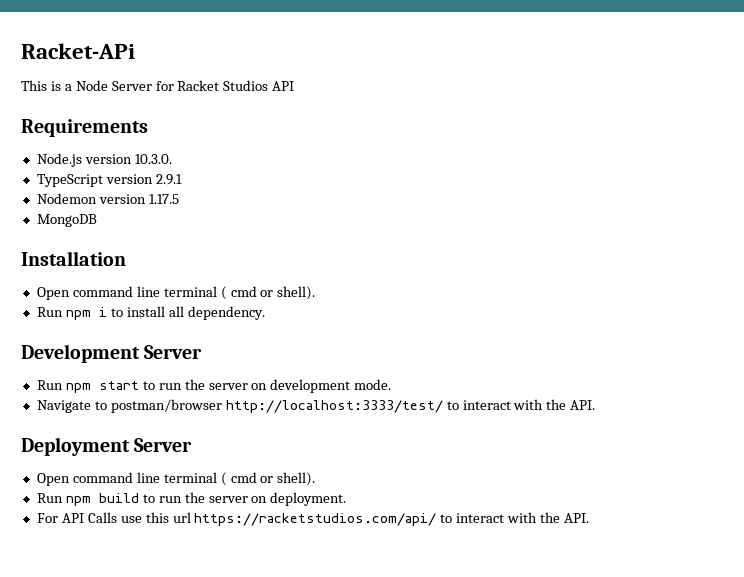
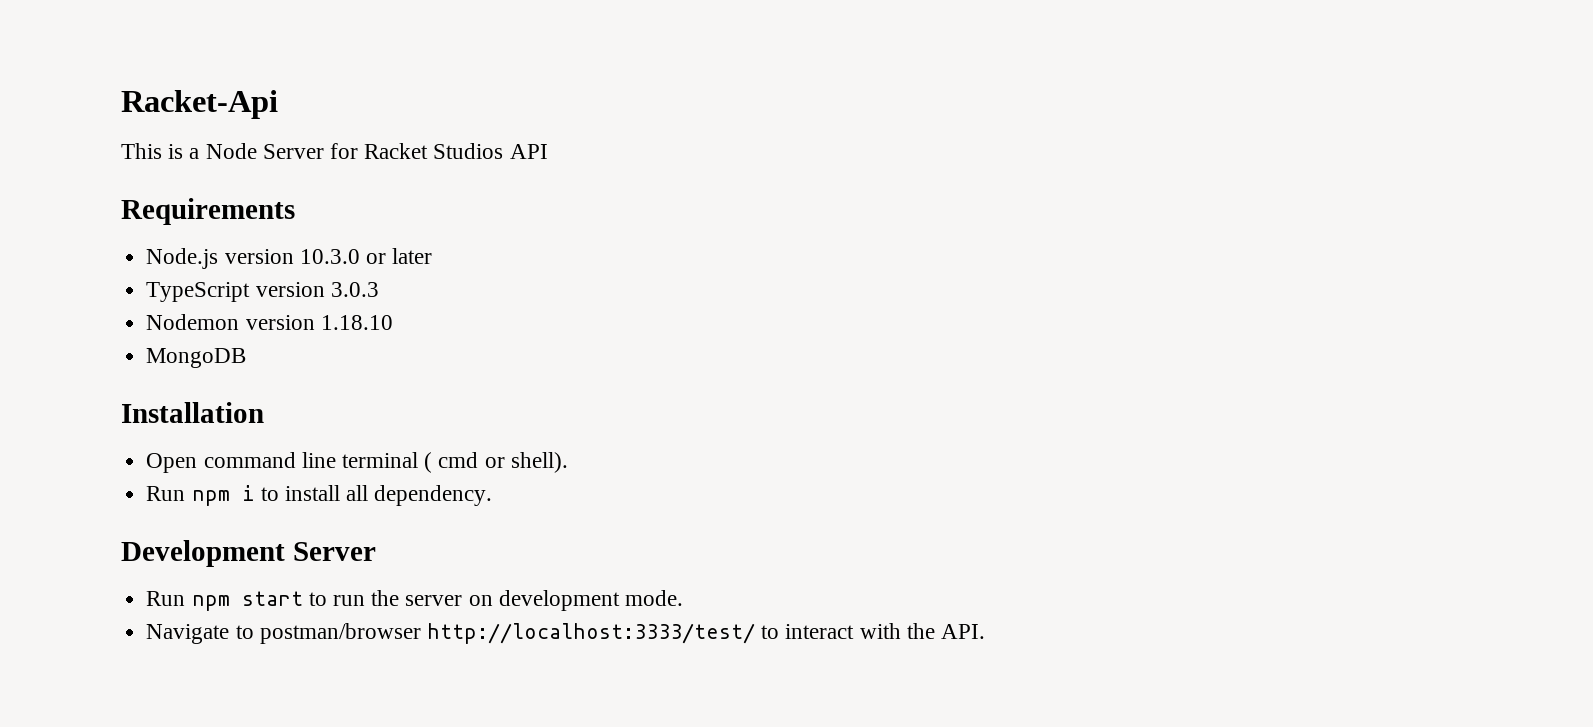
- Racket-APi
+ Racket-Api
- Node.js version 10.3.0.
+ Node.js version 10.3.0 or later
- TypeScript version 2.9.1
+ TypeScript version 3.0.3
- Nodemon version 1.17.5
+ Nodemon version 1.18.10
- Deployment Server
- Open command line terminal ( cmd or shell).
- Run npm build to run the server on deployment.
- For API Calls use this url https://racketstudios.com/api/ to interact with the API.

